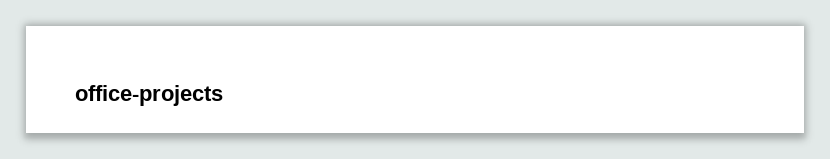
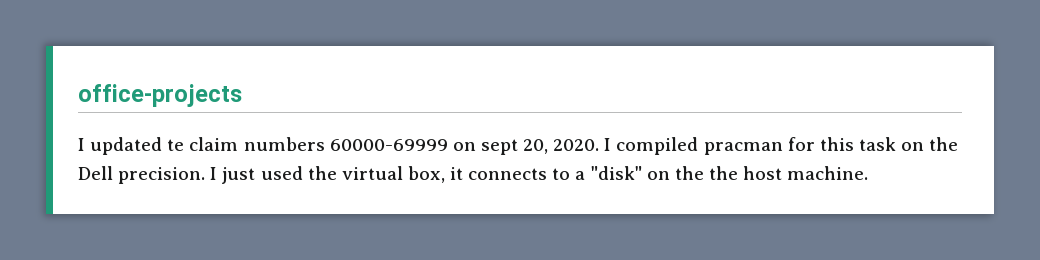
+ I updated te claim numbers 60000-69999 on sept 20, 2020. I compiled pracman for this task on the Dell precision. I just used the virtual box, it connects to a "disk" on the the host machine.

